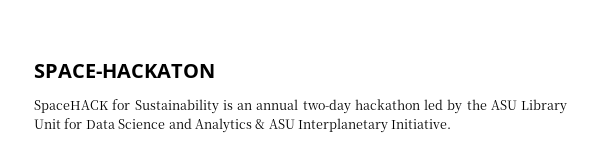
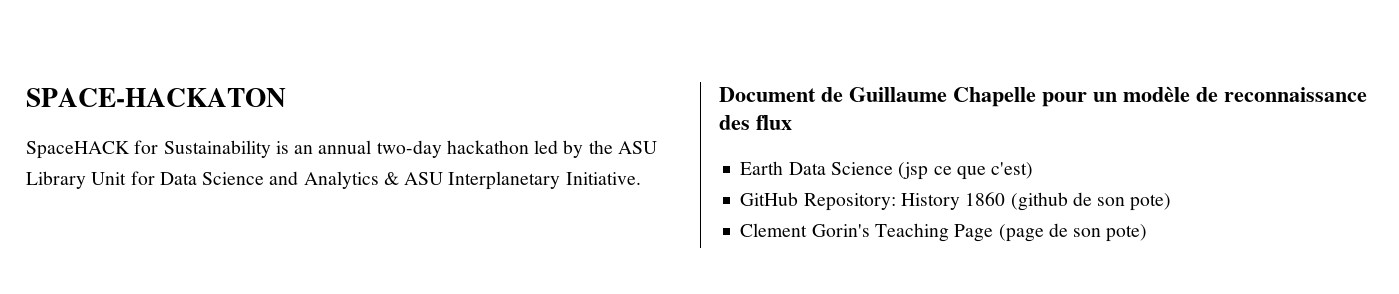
+ Document de Guillaume Chapelle pour un modèle de reconnaissance des flux
+ Earth Data Science (jsp ce que c'est)
+ GitHub Repository: History 1860 (github de son pote)
+ Clement Gorin's Teaching Page (page de son pote)

